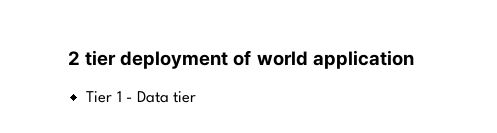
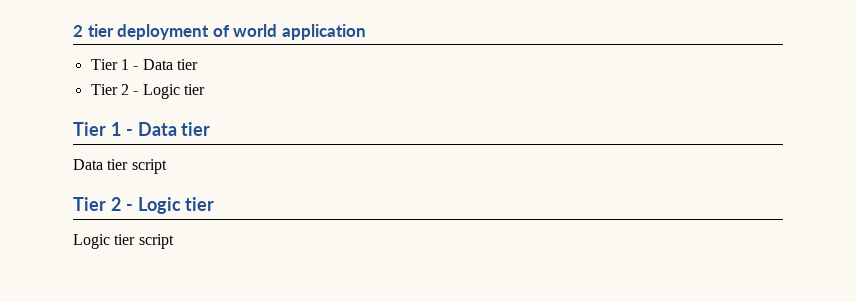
  2 tier deployment of world application
  Tier 1 - Data tier
+ Tier 2 - Logic tier
+ Tier 1 - Data tier
+ Data tier script
+ Tier 2 - Logic tier
+ Logic tier script

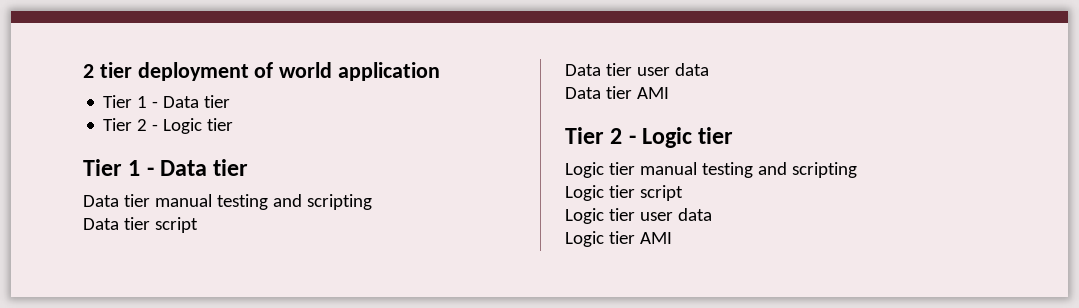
+ Data tier manual testing and scripting
  Data tier script
+ Data tier user data
+ Data tier AMI
+ Logic tier manual testing and scripting
  Logic tier script
+ Logic tier user data
+ Logic tier AMI

